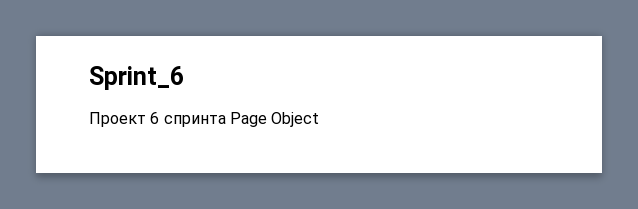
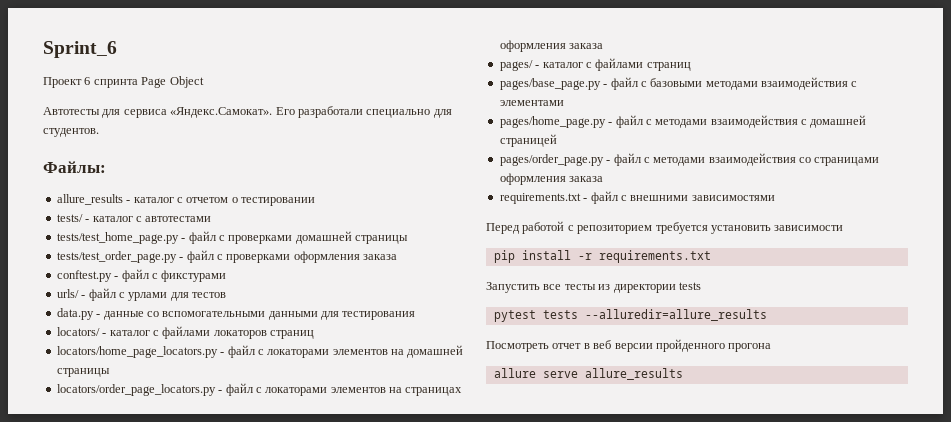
+ Автотесты для сервиса «Яндекс.Самокат». Его разработали специально для студентов.
+ Файлы:
+ allure_results - каталог с отчетом о тестировании
+ tests/ - каталог с автотестами
+ tests/test_home_page.py - файл с проверками домашней страницы
+ tests/test_order_page.py - файл с проверками оформления заказа
+ conftest.py - файл с фикстурами
+ urls/ - файл с урлами для тестов
+ data.py - данные со вспомогательными данными для тестирования
+ locators/ - каталог с файлами локаторов страниц
+ locators/home_page_locators.py - файл с локаторами элементов на домашней страницы
+ locators/order_page_locators.py - файл с локаторами элементов на страницах оформления заказа
+ pages/ - каталог с файлами страниц
+ pages/base_page.py - файл с базовыми методами взаимодействия с элементами
+ pages/home_page.py - файл с методами взаимодействия с домашней страницей
+ pages/order_page.py - файл с методами взаимодействия со страницами оформления заказа
+ requirements.txt - файл с внешними зависимостями
+ Перед работой с репозиторием требуется установить зависимости
+ pip install -r requirements.txt
+ Запустить все тесты из директории tests
+ pytest tests --alluredir=allure_results
+ Посмотреть отчет в веб версии пройденного прогона
+ allure serve allure_results

